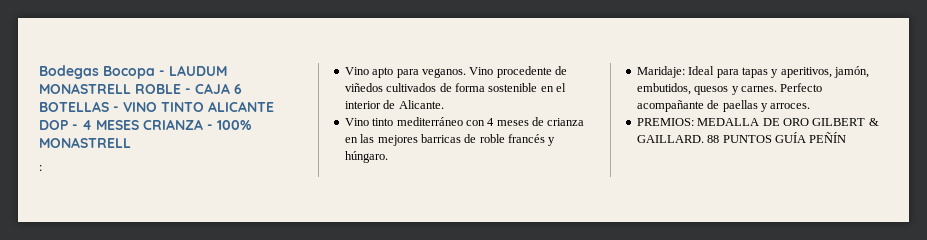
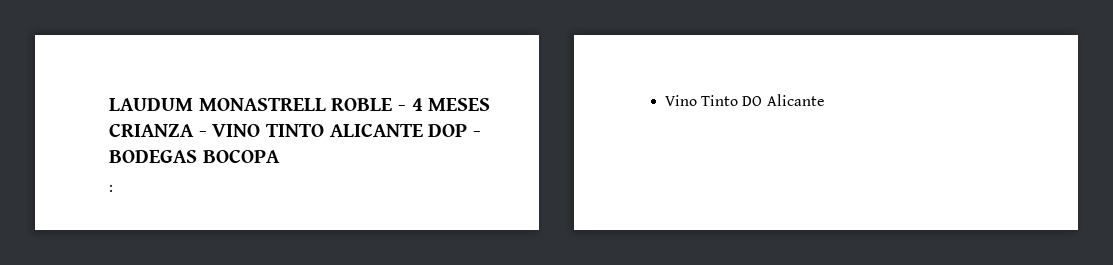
- Bodegas Bocopa - LAUDUM MONASTRELL ROBLE - CAJA 6 BOTELLAS - VINO TINTO ALICANTE DOP - 4 MESES CRIANZA - 100% MONASTRELL
+ LAUDUM MONASTRELL ROBLE - 4 MESES CRIANZA - VINO TINTO ALICANTE DOP - BODEGAS BOCOPA
  :
- Vino apto para veganos. Vino procedente de viñedos cultivados de forma sostenible en el interior de Alicante.
- Vino tinto mediterráneo con 4 meses de crianza en las mejores barricas de roble francés y húngaro.
- Maridaje: Ideal para tapas y aperitivos, jamón, embutidos, quesos y carnes. Perfecto acompañante de paellas y arroces.
- PREMIOS: MEDALLA DE ORO GILBERT & GAILLARD. 88 PUNTOS GUÍA PEÑÍN
+ Vino Tinto DO Alicante

